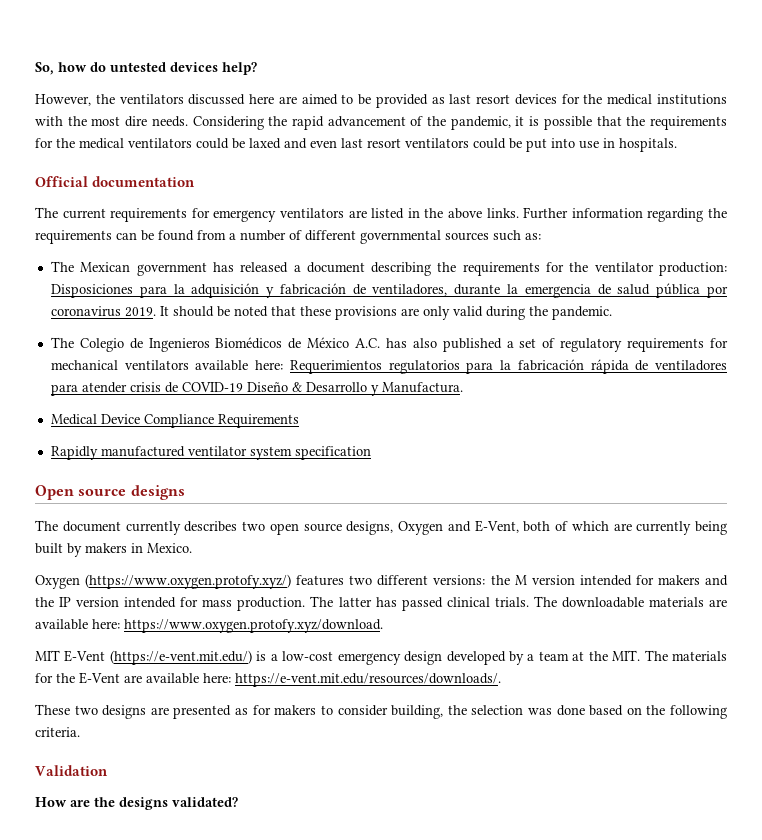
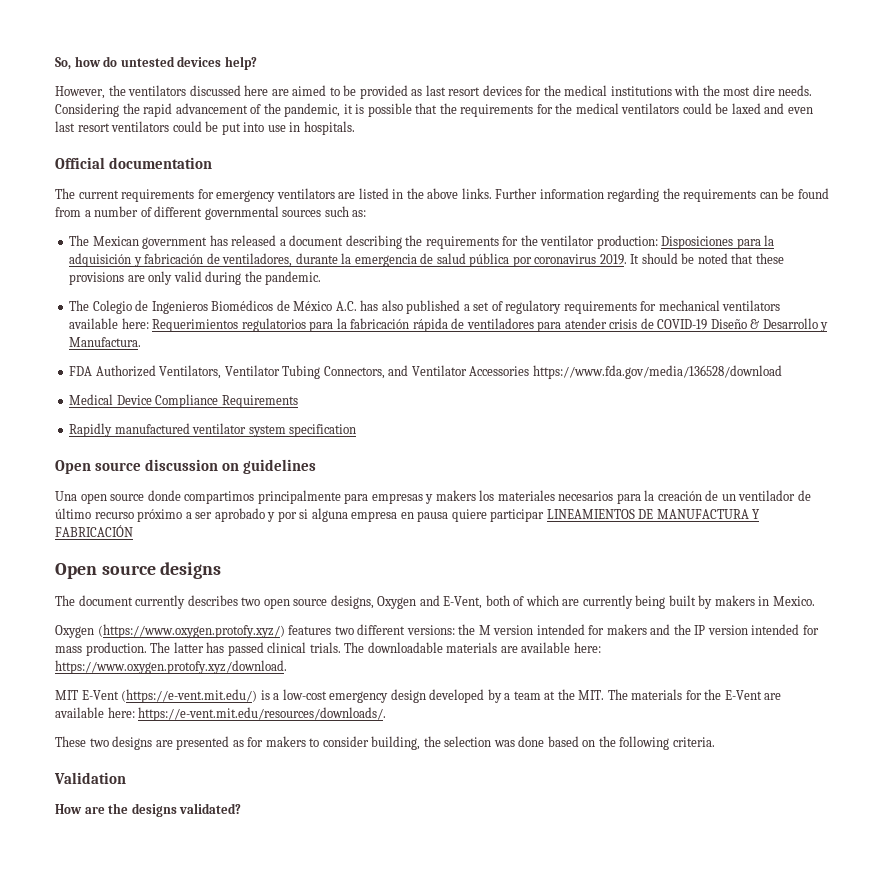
+ FDA Authorized Ventilators, Ventilator Tubing Connectors, and Ventilator Accessories https://www.fda.gov/media/136528/download
+ Open source discussion on guidelines
+ Una open source donde compartimos principalmente para empresas y makers los materiales necesarios para la creación de un ventilador de último recurso próximo a ser aprobado y por si alguna empresa en pausa quiere participar LINEAMIENTOS DE MANUFACTURA Y FABRICACIÓN

